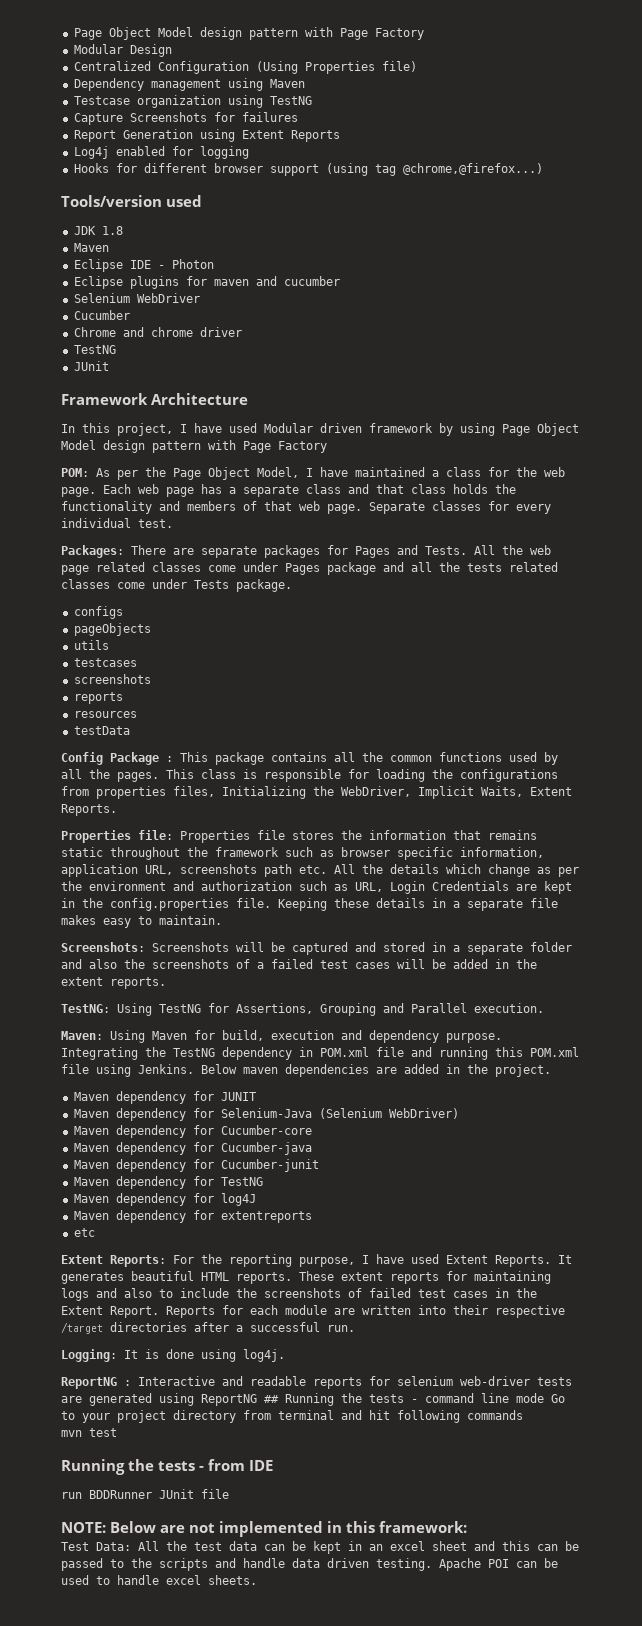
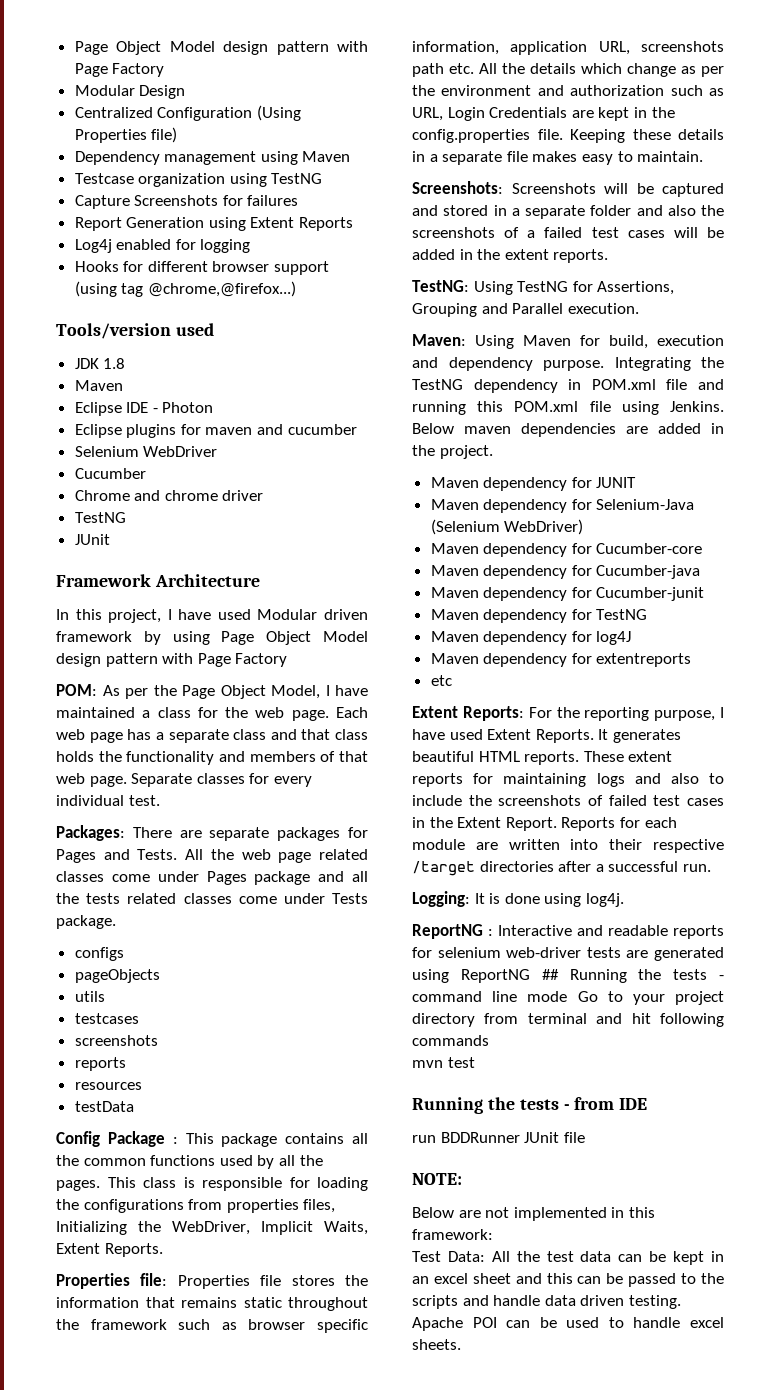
- NOTE: Below are not implemented in this framework:
+ NOTE:
+ Below are not implemented in this framework:

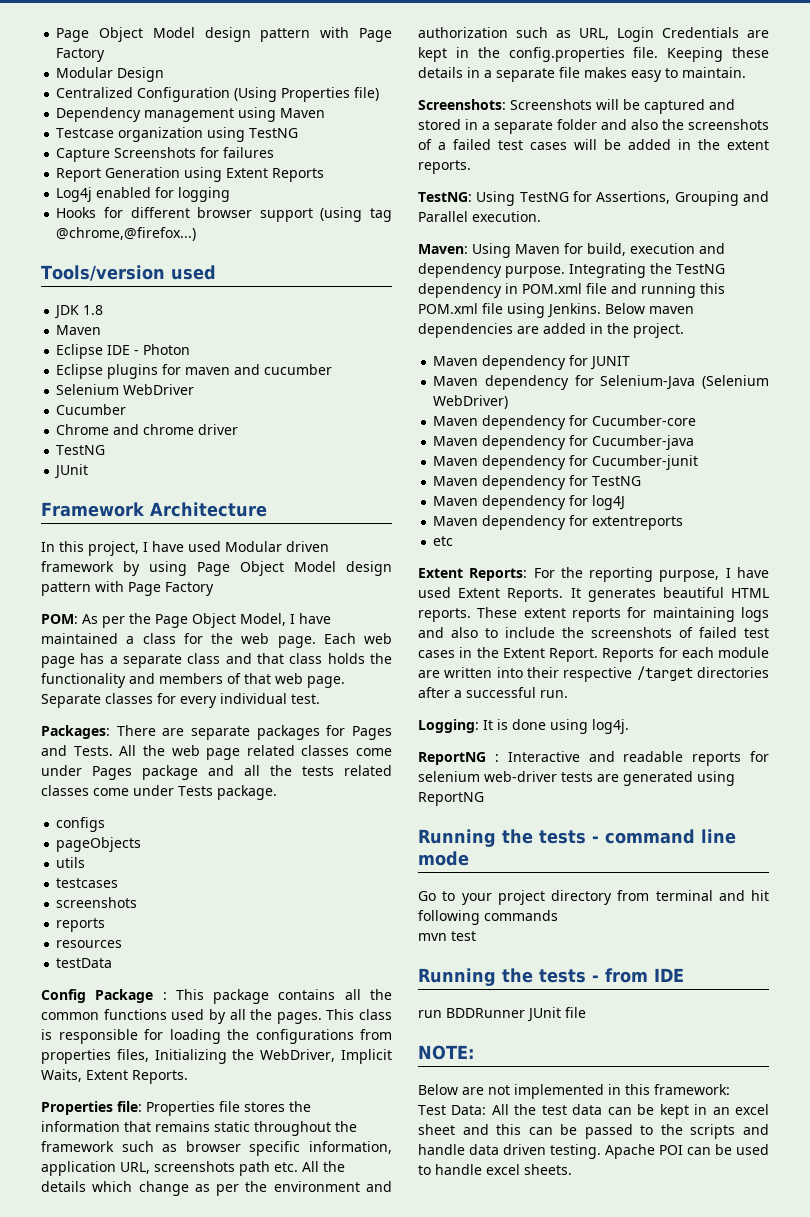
- ReportNG : Interactive and readable reports for selenium web-driver tests are generated using ReportNG ## Running the tests - command line mode Go to your project directory from terminal and hit following commands
+ ReportNG : Interactive and readable reports for selenium web-driver tests are generated using ReportNG
+ Running the tests - command line mode
+ Go to your project directory from terminal and hit following commands

